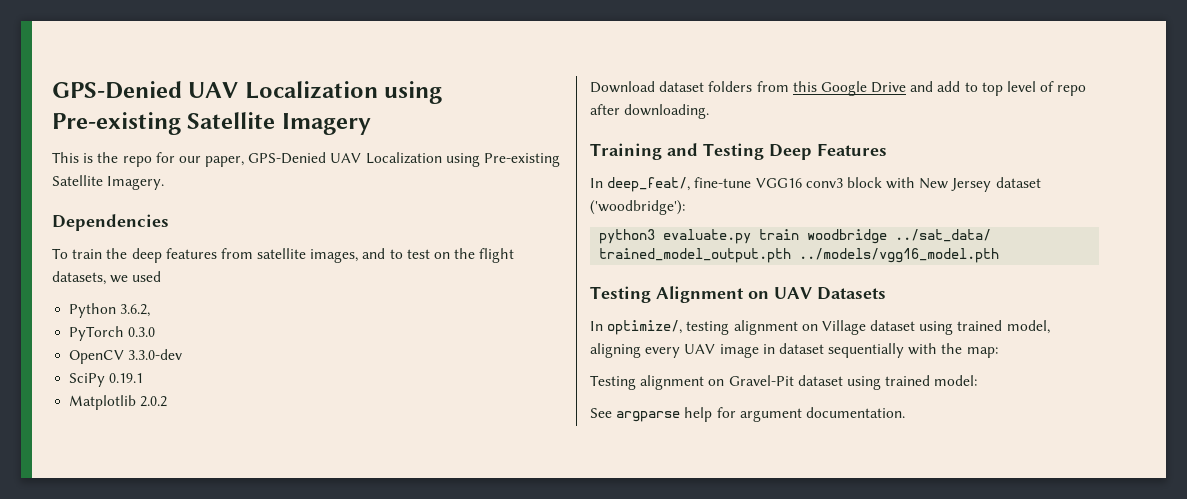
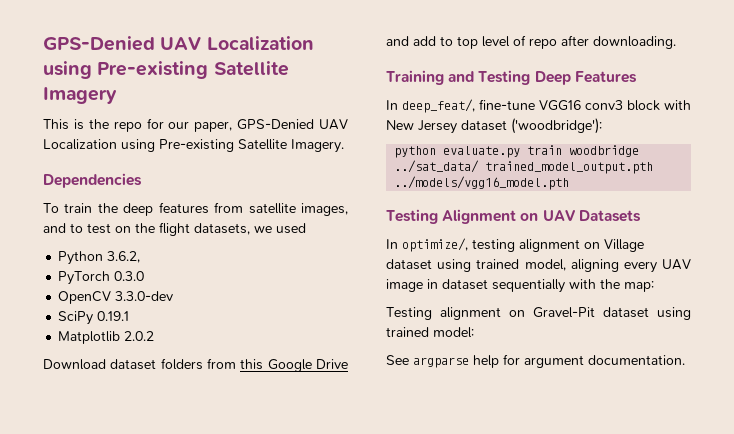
- python3 evaluate.py train woodbridge ../sat_data/ trained_model_output.pth ../models/vgg16_model.pth
+ python evaluate.py train woodbridge ../sat_data/ trained_model_output.pth ../models/vgg16_model.pth

